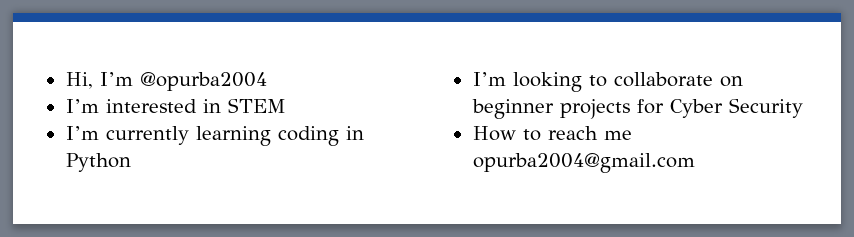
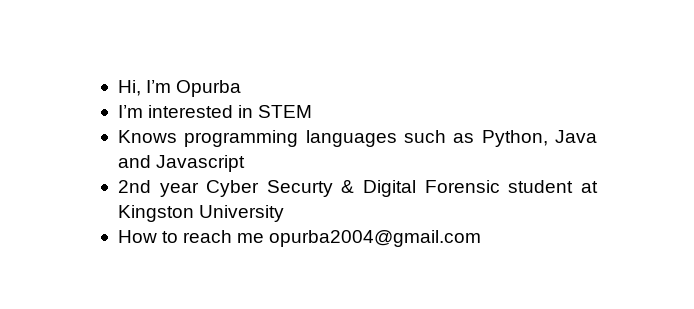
- Hi, I’m @opurba2004
+ Hi, I’m Opurba
- I’m currently learning coding in Python
- I’m looking to collaborate on beginner projects for Cyber Security
+ Knows programming languages such as Python, Java and Javascript
+ 2nd year Cyber Securty & Digital Forensic student at Kingston University

